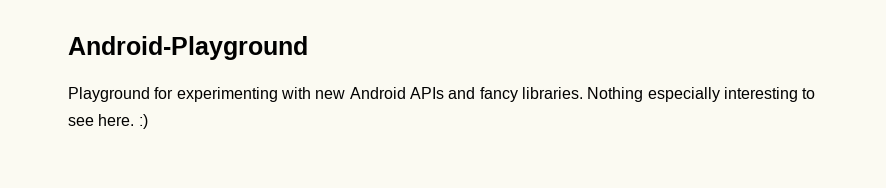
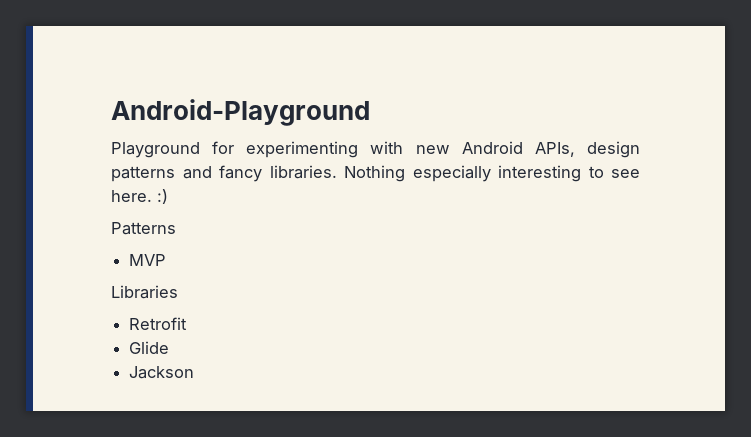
- Playground for experimenting with new Android APIs and fancy libraries.
+ Playground for experimenting with new Android APIs, design patterns and fancy libraries.
+ Patterns
+ MVP
+ Libraries
+ Retrofit
+ Glide
+ Jackson

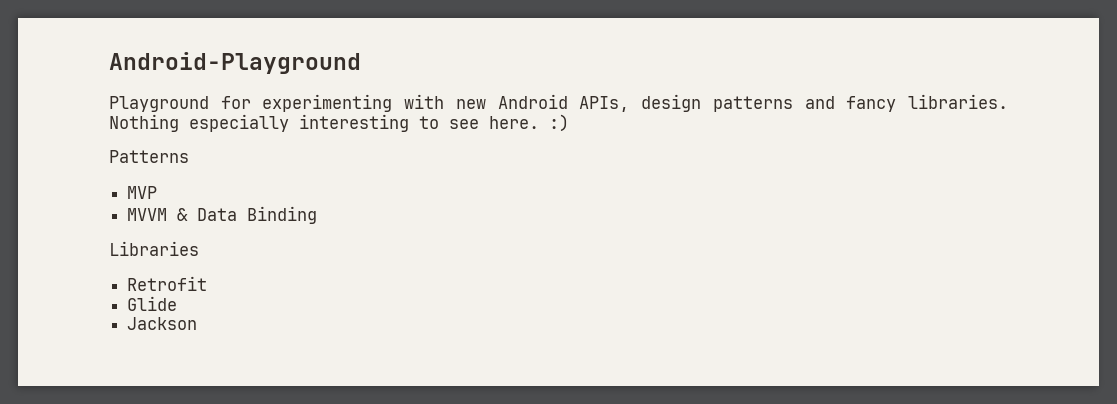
+ MVVM & Data Binding

